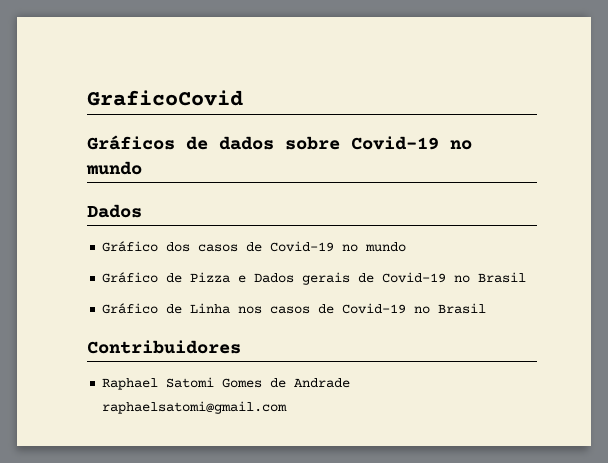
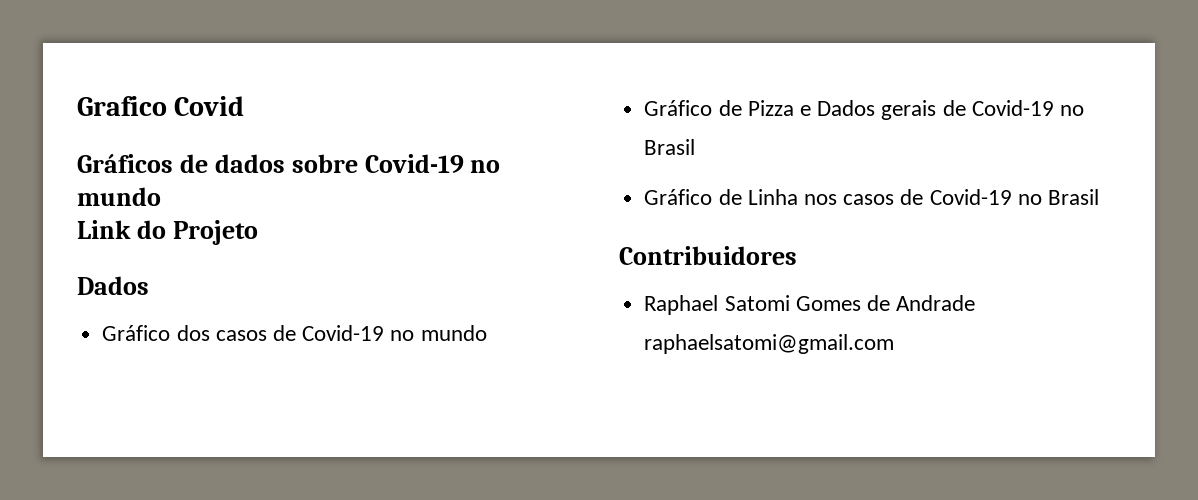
- GraficoCovid
+ Grafico Covid
+ Link do Projeto

